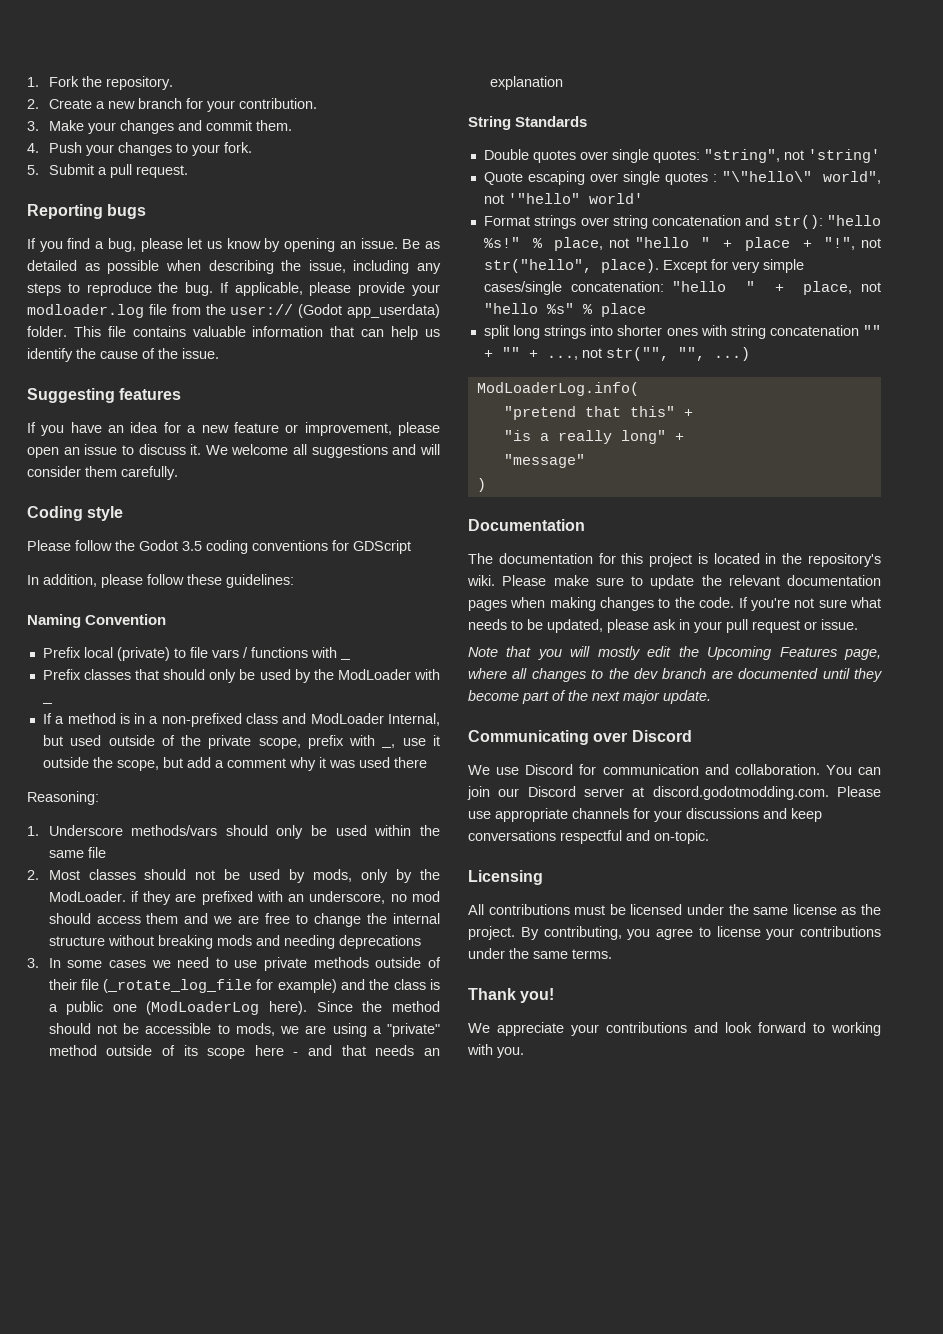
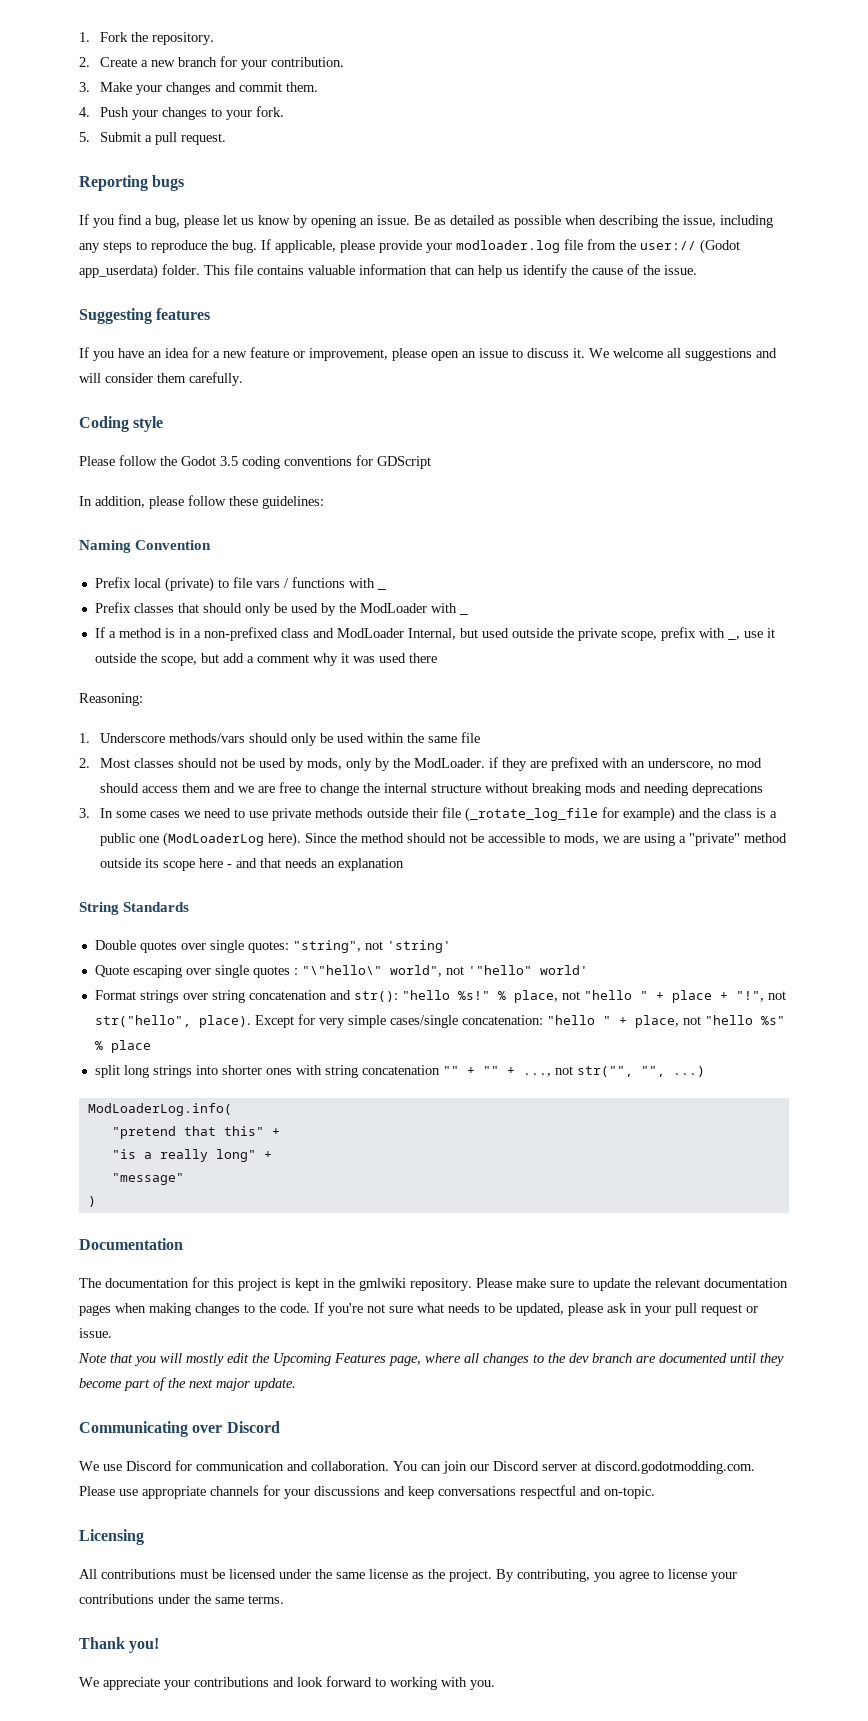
- If a method is in a non-prefixed class and ModLoader Internal, but used outside of the private scope, prefix with _, use it outside the scope, but add a comment why it was used there
+ If a method is in a non-prefixed class and ModLoader Internal, but used outside the private scope, prefix with _, use it outside the scope, but add a comment why it was used there
- 3. In some cases we need to use private methods outside of their file (_rotate_log_file for example) and the class is a public one (ModLoaderLog here).
+ 3. In some cases we need to use private methods outside their file (_rotate_log_file for example) and the class is a public one (ModLoaderLog here).
- Since the method should not be accessible to mods, we are using a "private" method outside of its scope here - and that needs an explanation
+ Since the method should not be accessible to mods, we are using a "private" method outside its scope here - and that needs an explanation
- The documentation for this project is located in the repository's wiki.
+ The documentation for this project is kept in the gmlwiki repository.

